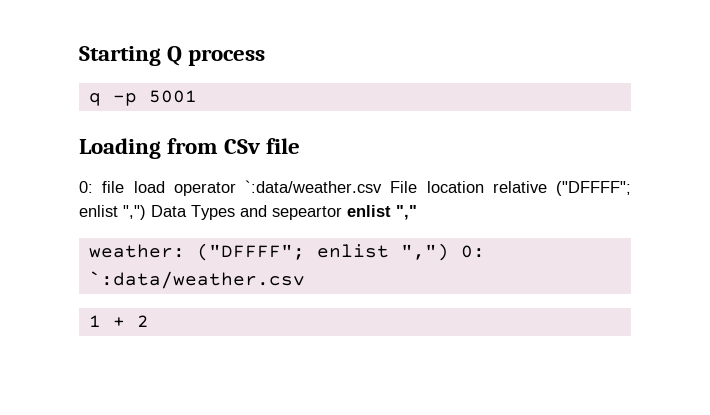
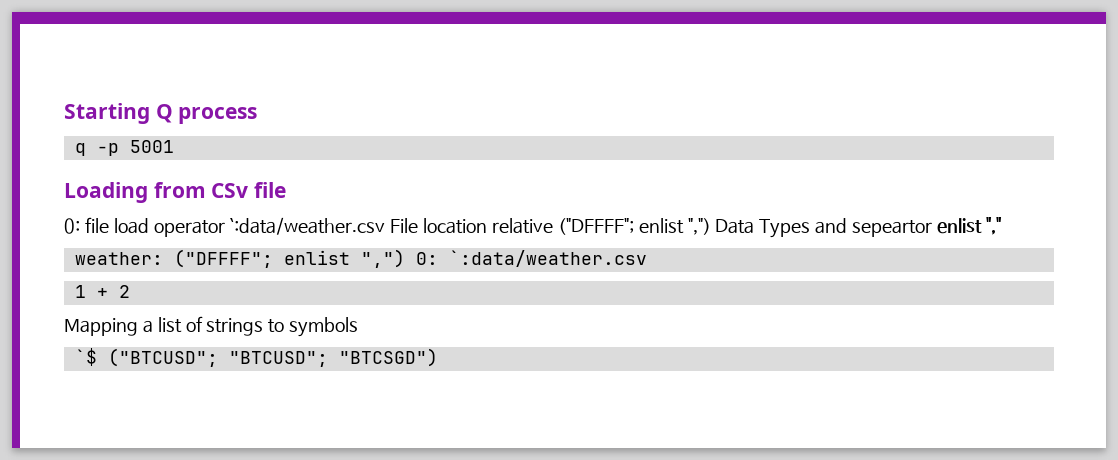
+ Mapping a list of strings to symbols
+ `$ ("BTCUSD"; "BTCUSD"; "BTCSGD")

